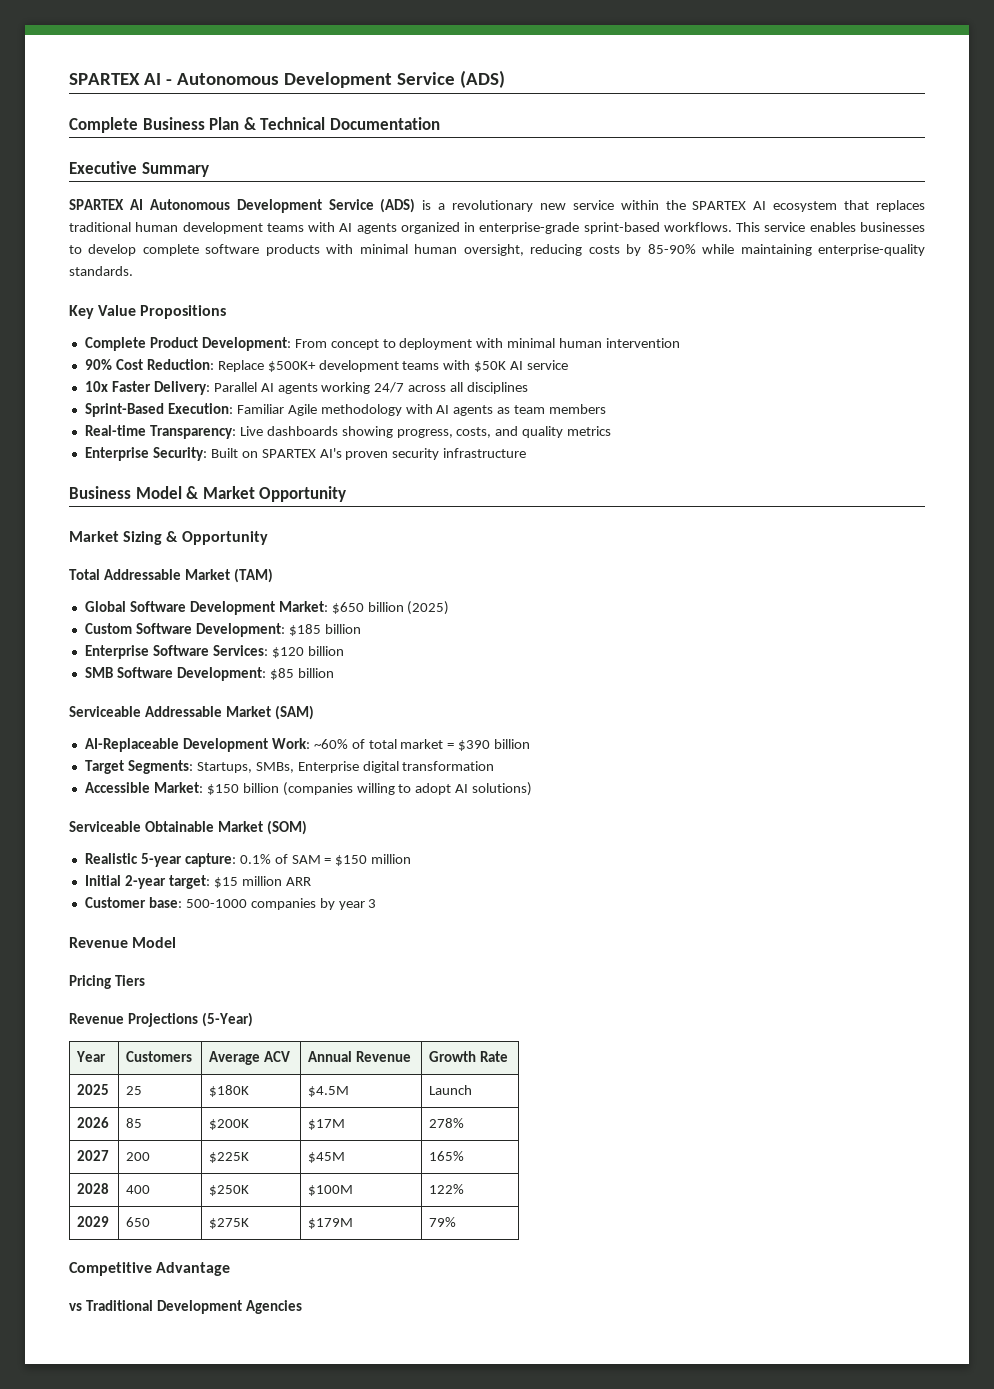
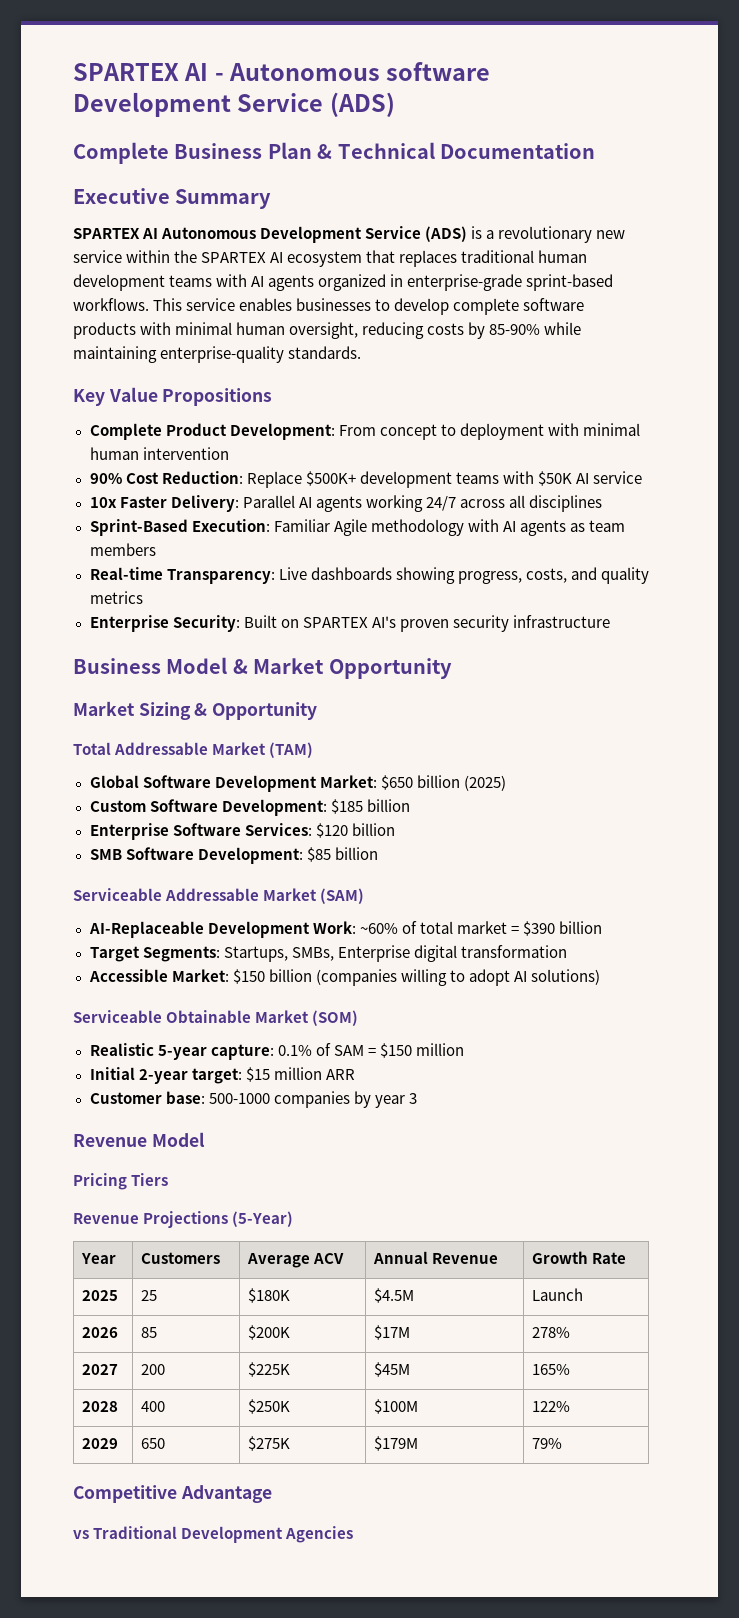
- SPARTEX AI - Autonomous Development Service (ADS)
+ SPARTEX AI - Autonomous software Development Service (ADS)

